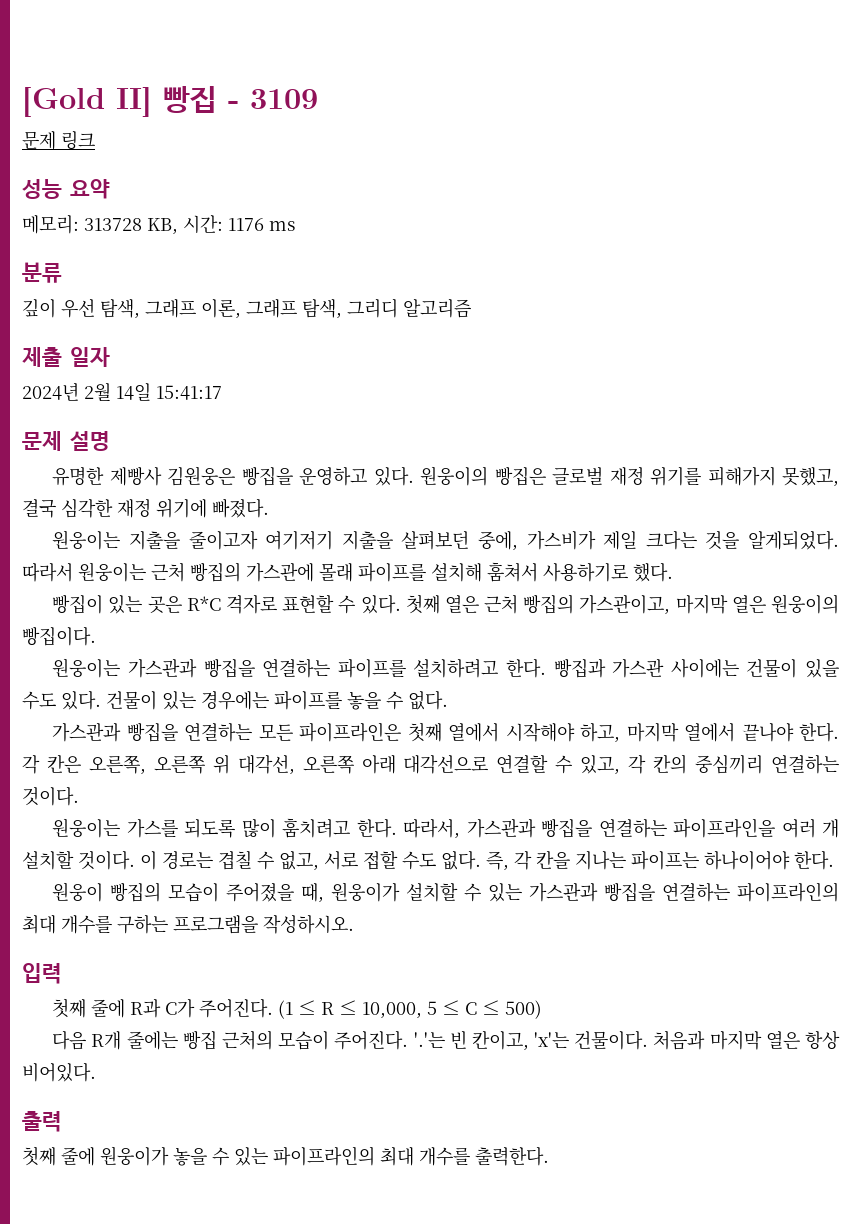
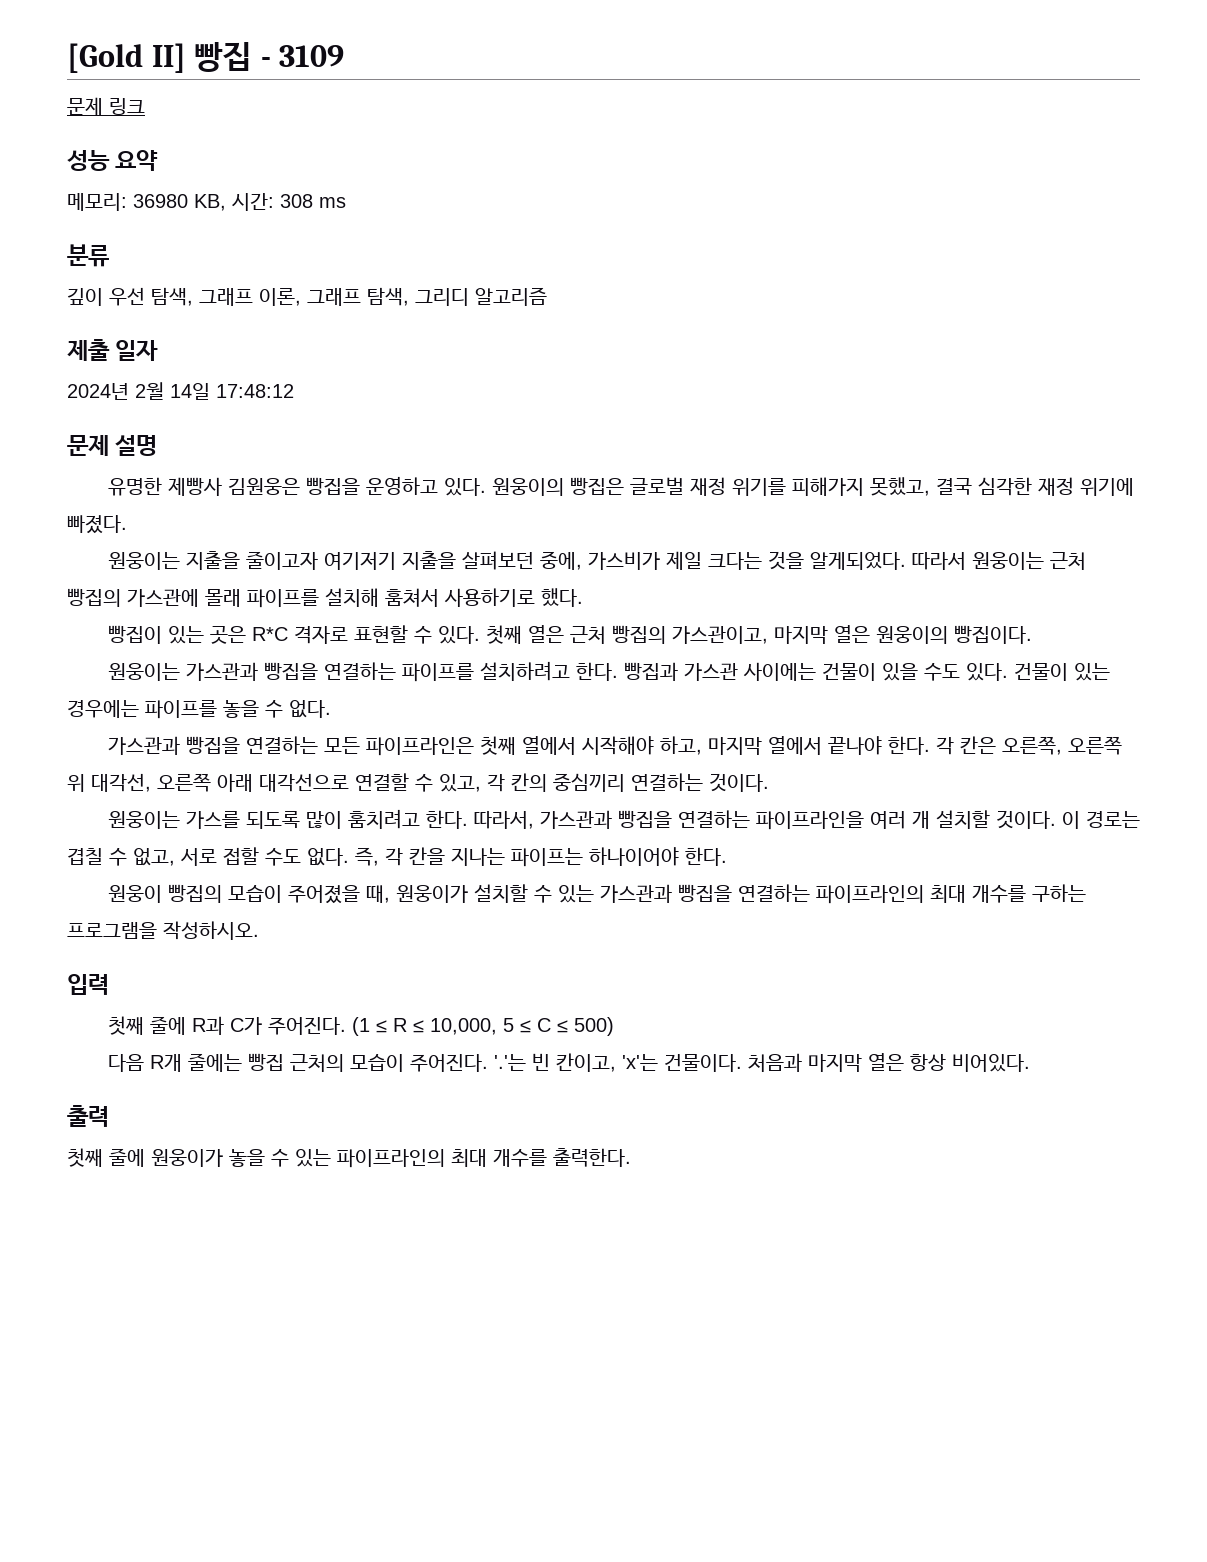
- 메모리: 313728 KB, 시간: 1176 ms
+ 메모리: 36980 KB, 시간: 308 ms
- 2024년 2월 14일 15:41:17
+ 2024년 2월 14일 17:48:12

